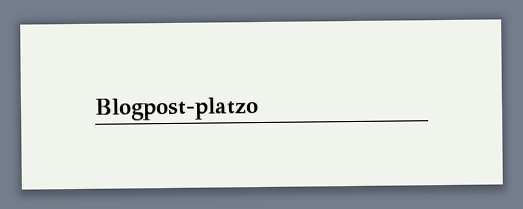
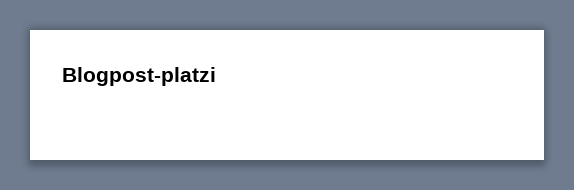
- Blogpost-platzo
+ Blogpost-platzi

